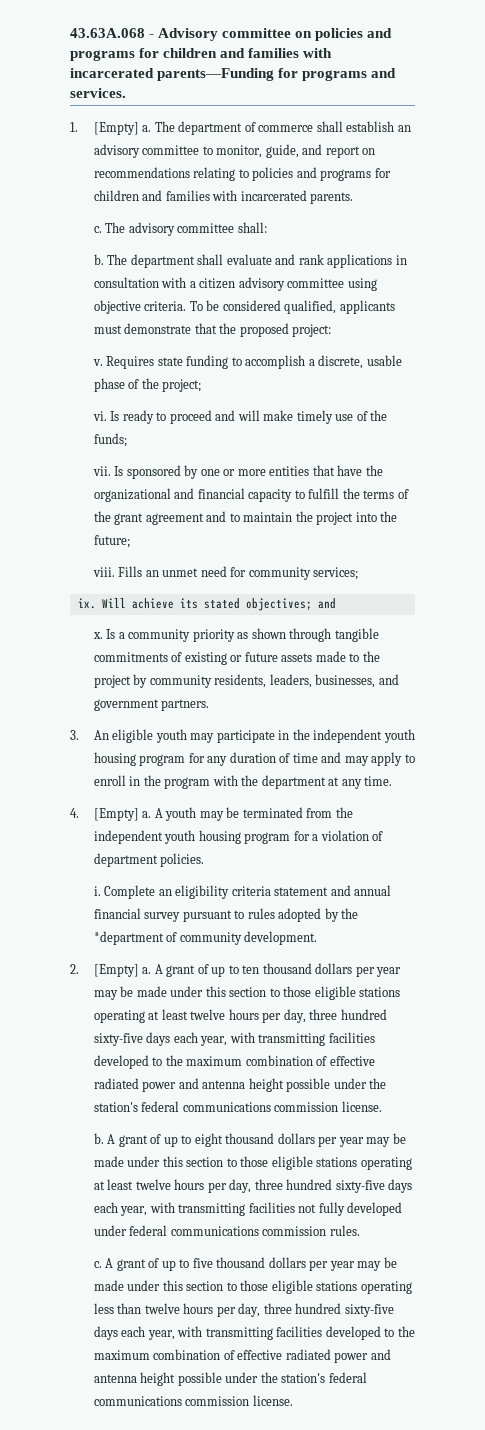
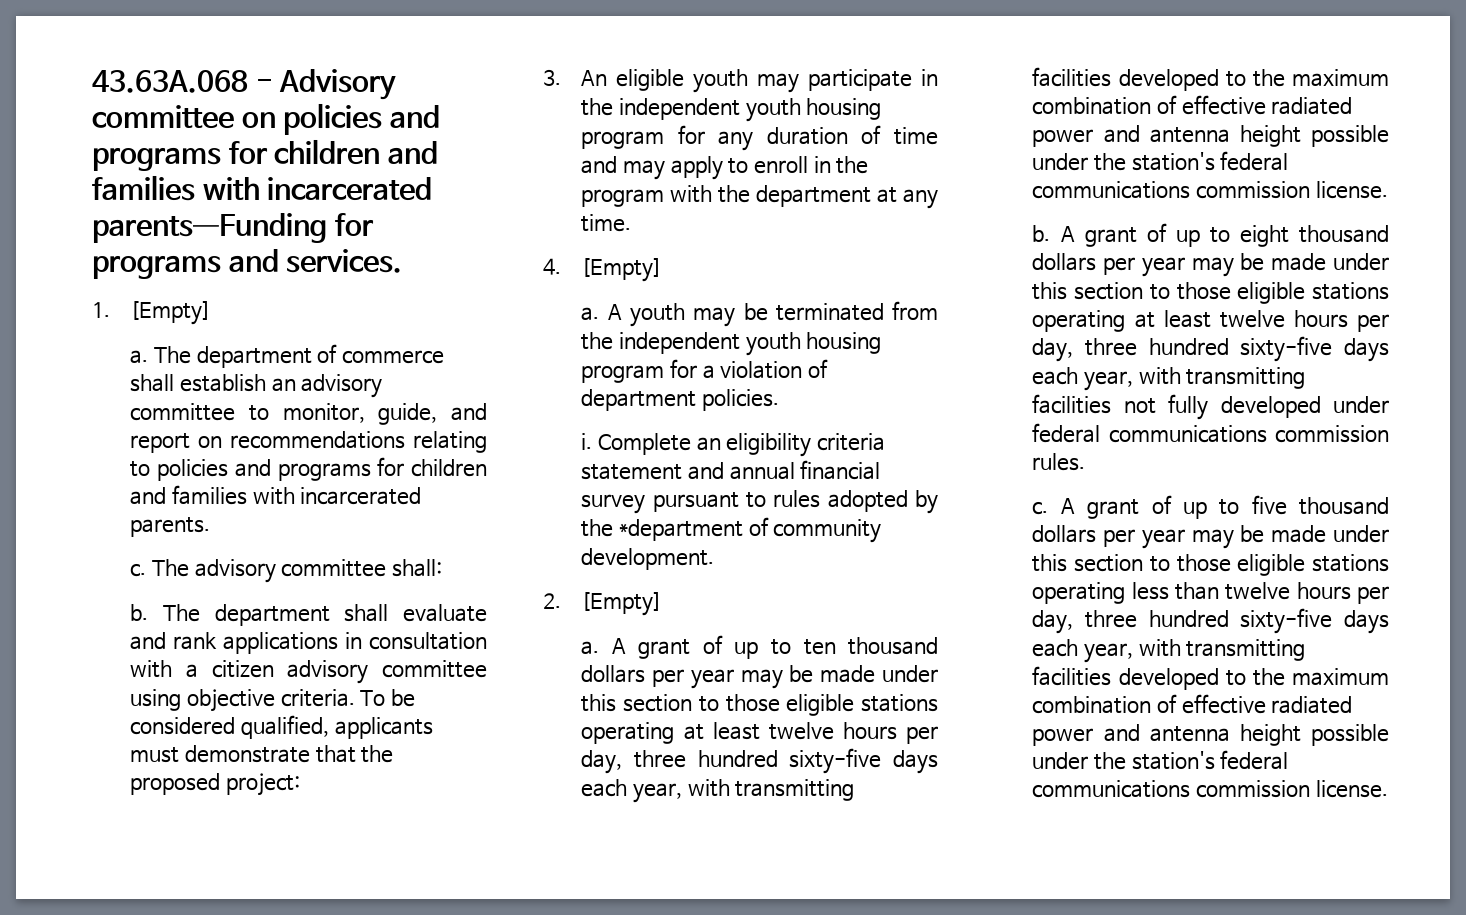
- 1. [Empty] a.
+ 1. [Empty]
+ a.
- v. Requires state funding to accomplish a discrete, usable phase of the project;
- vi. Is ready to proceed and will make timely use of the funds;
- vii. Is sponsored by one or more entities that have the organizational and financial capacity to fulfill the terms of the grant agreement and to maintain the project into the future;
- viii. Fills an unmet need for community services;
- ix. Will achieve its stated objectives; and
- x. Is a community priority as shown through tangible commitments of existing or future assets made to the project by community residents, leaders, businesses, and government partners.
- 4. [Empty] a.
+ 4. [Empty]
+ a.
- 2. [Empty] a.
+ 2. [Empty]
+ a.

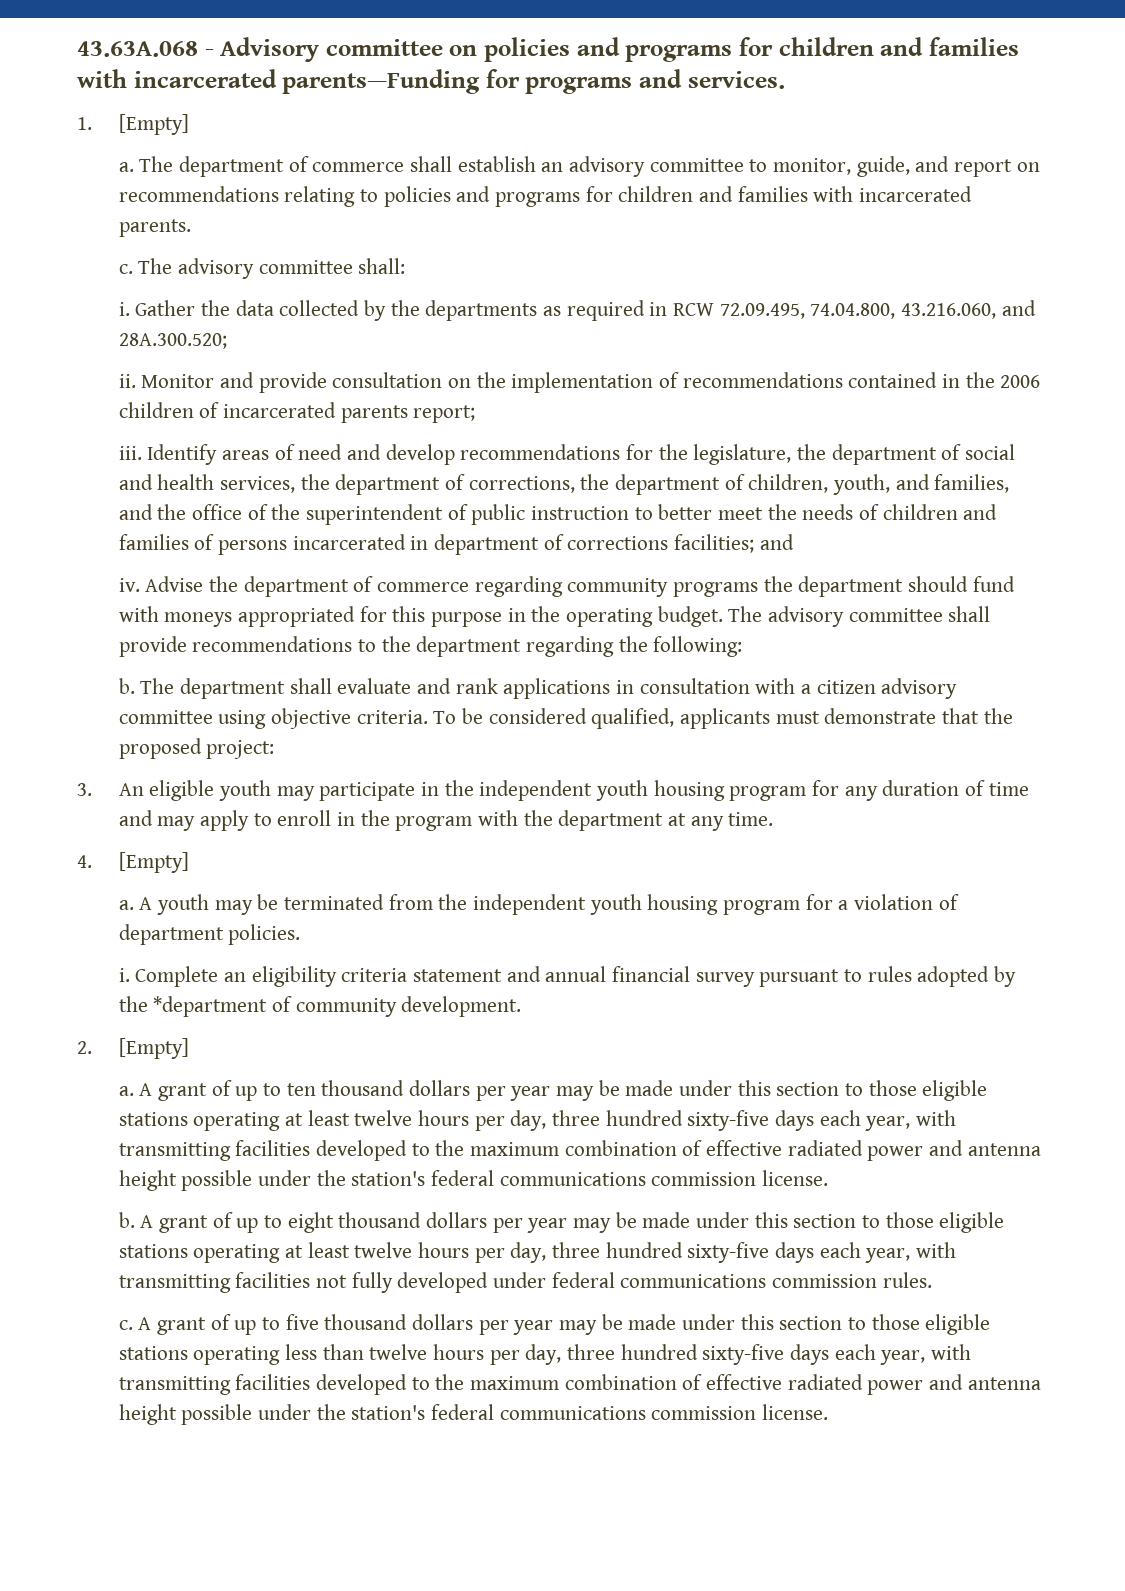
+ i. Gather the data collected by the departments as required in RCW 72.09.495, 74.04.800, 43.216.060, and 28A.300.520;
+ ii. Monitor and provide consultation on the implementation of recommendations contained in the 2006 children of incarcerated parents report;
+ iii. Identify areas of need and develop recommendations for the legislature, the department of social and health services, the department of corrections, the department of children, youth, and families, and the office of the superintendent of public instruction to better meet the needs of children and families of persons incarcerated in department of corrections facilities; and
+ iv. Advise the department of commerce regarding community programs the department should fund with moneys appropriated for this purpose in the operating budget. The advisory committee shall provide recommendations to the department regarding the following:

